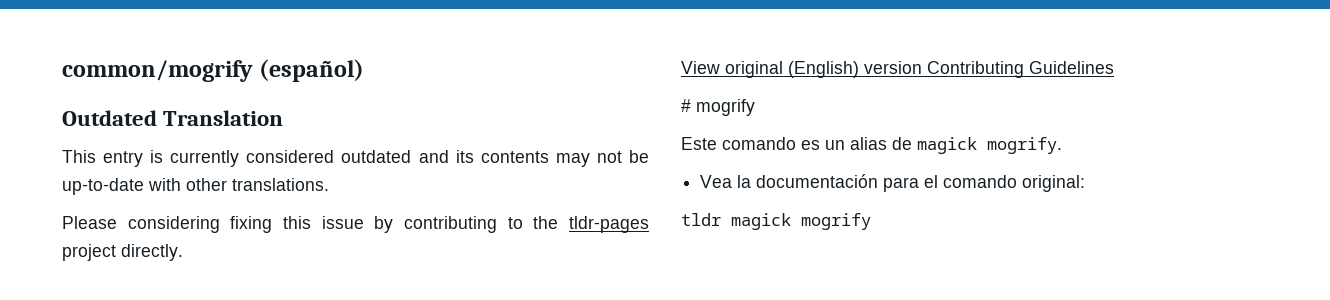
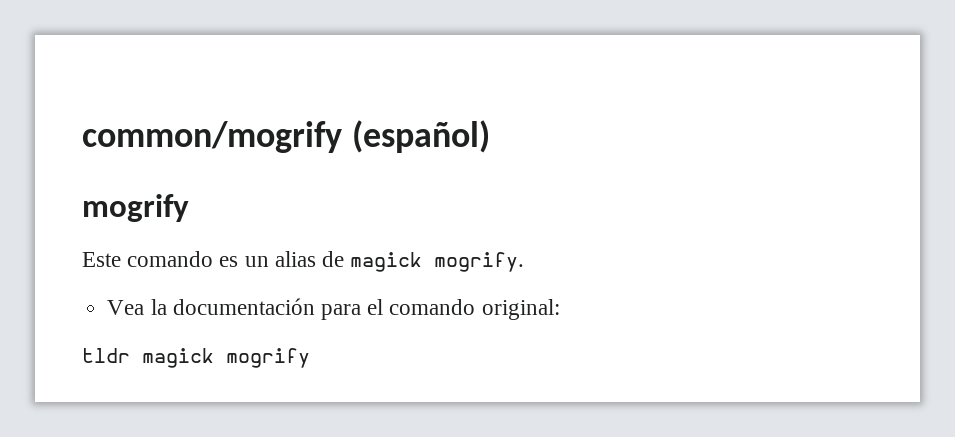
  common/mogrify (español)
- Outdated Translation
- This entry is currently considered outdated and its contents may not be up-to-date with other translations.
- Please considering fixing this issue by contributing to the tldr-pages project directly.
- View original (English) version Contributing Guidelines
- # mogrify
+ mogrify

